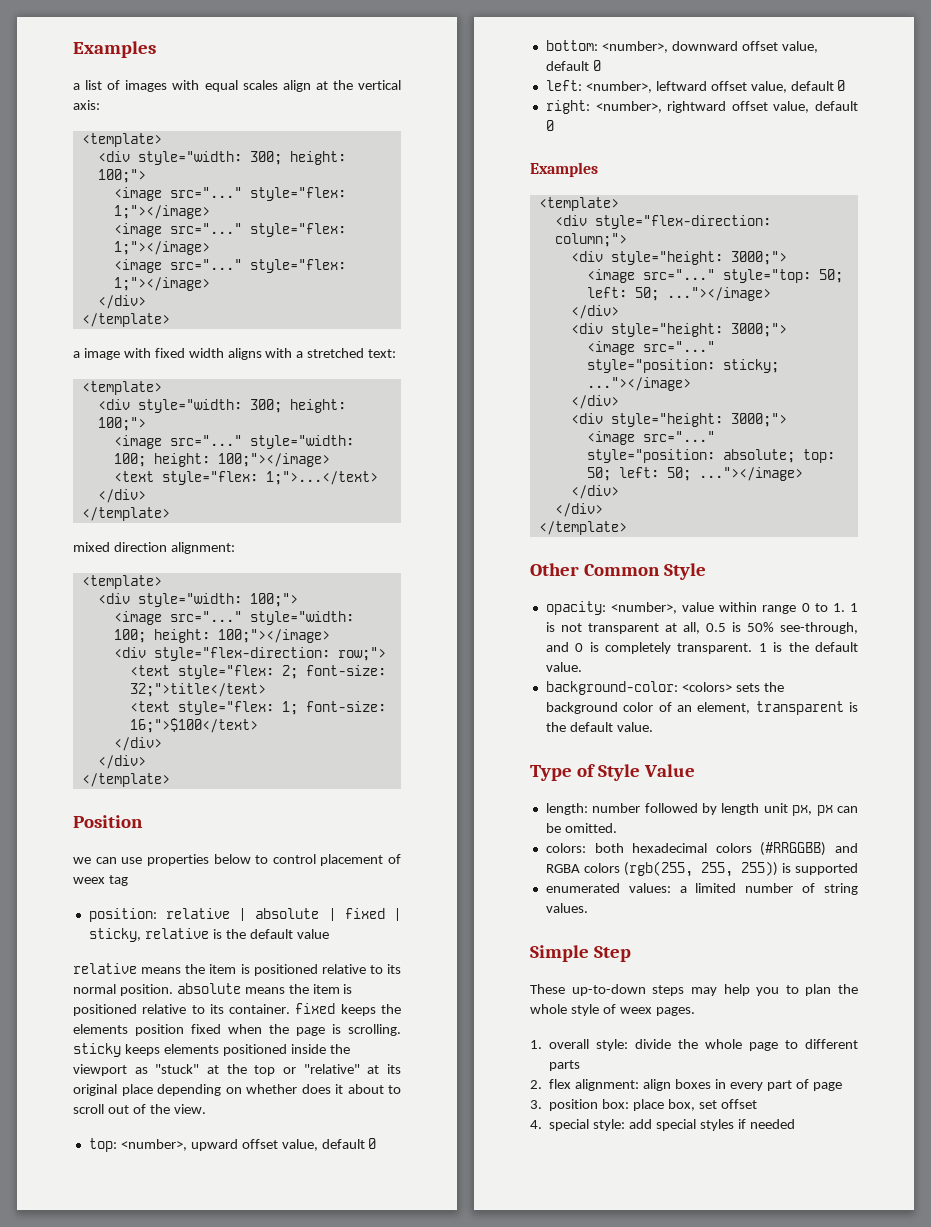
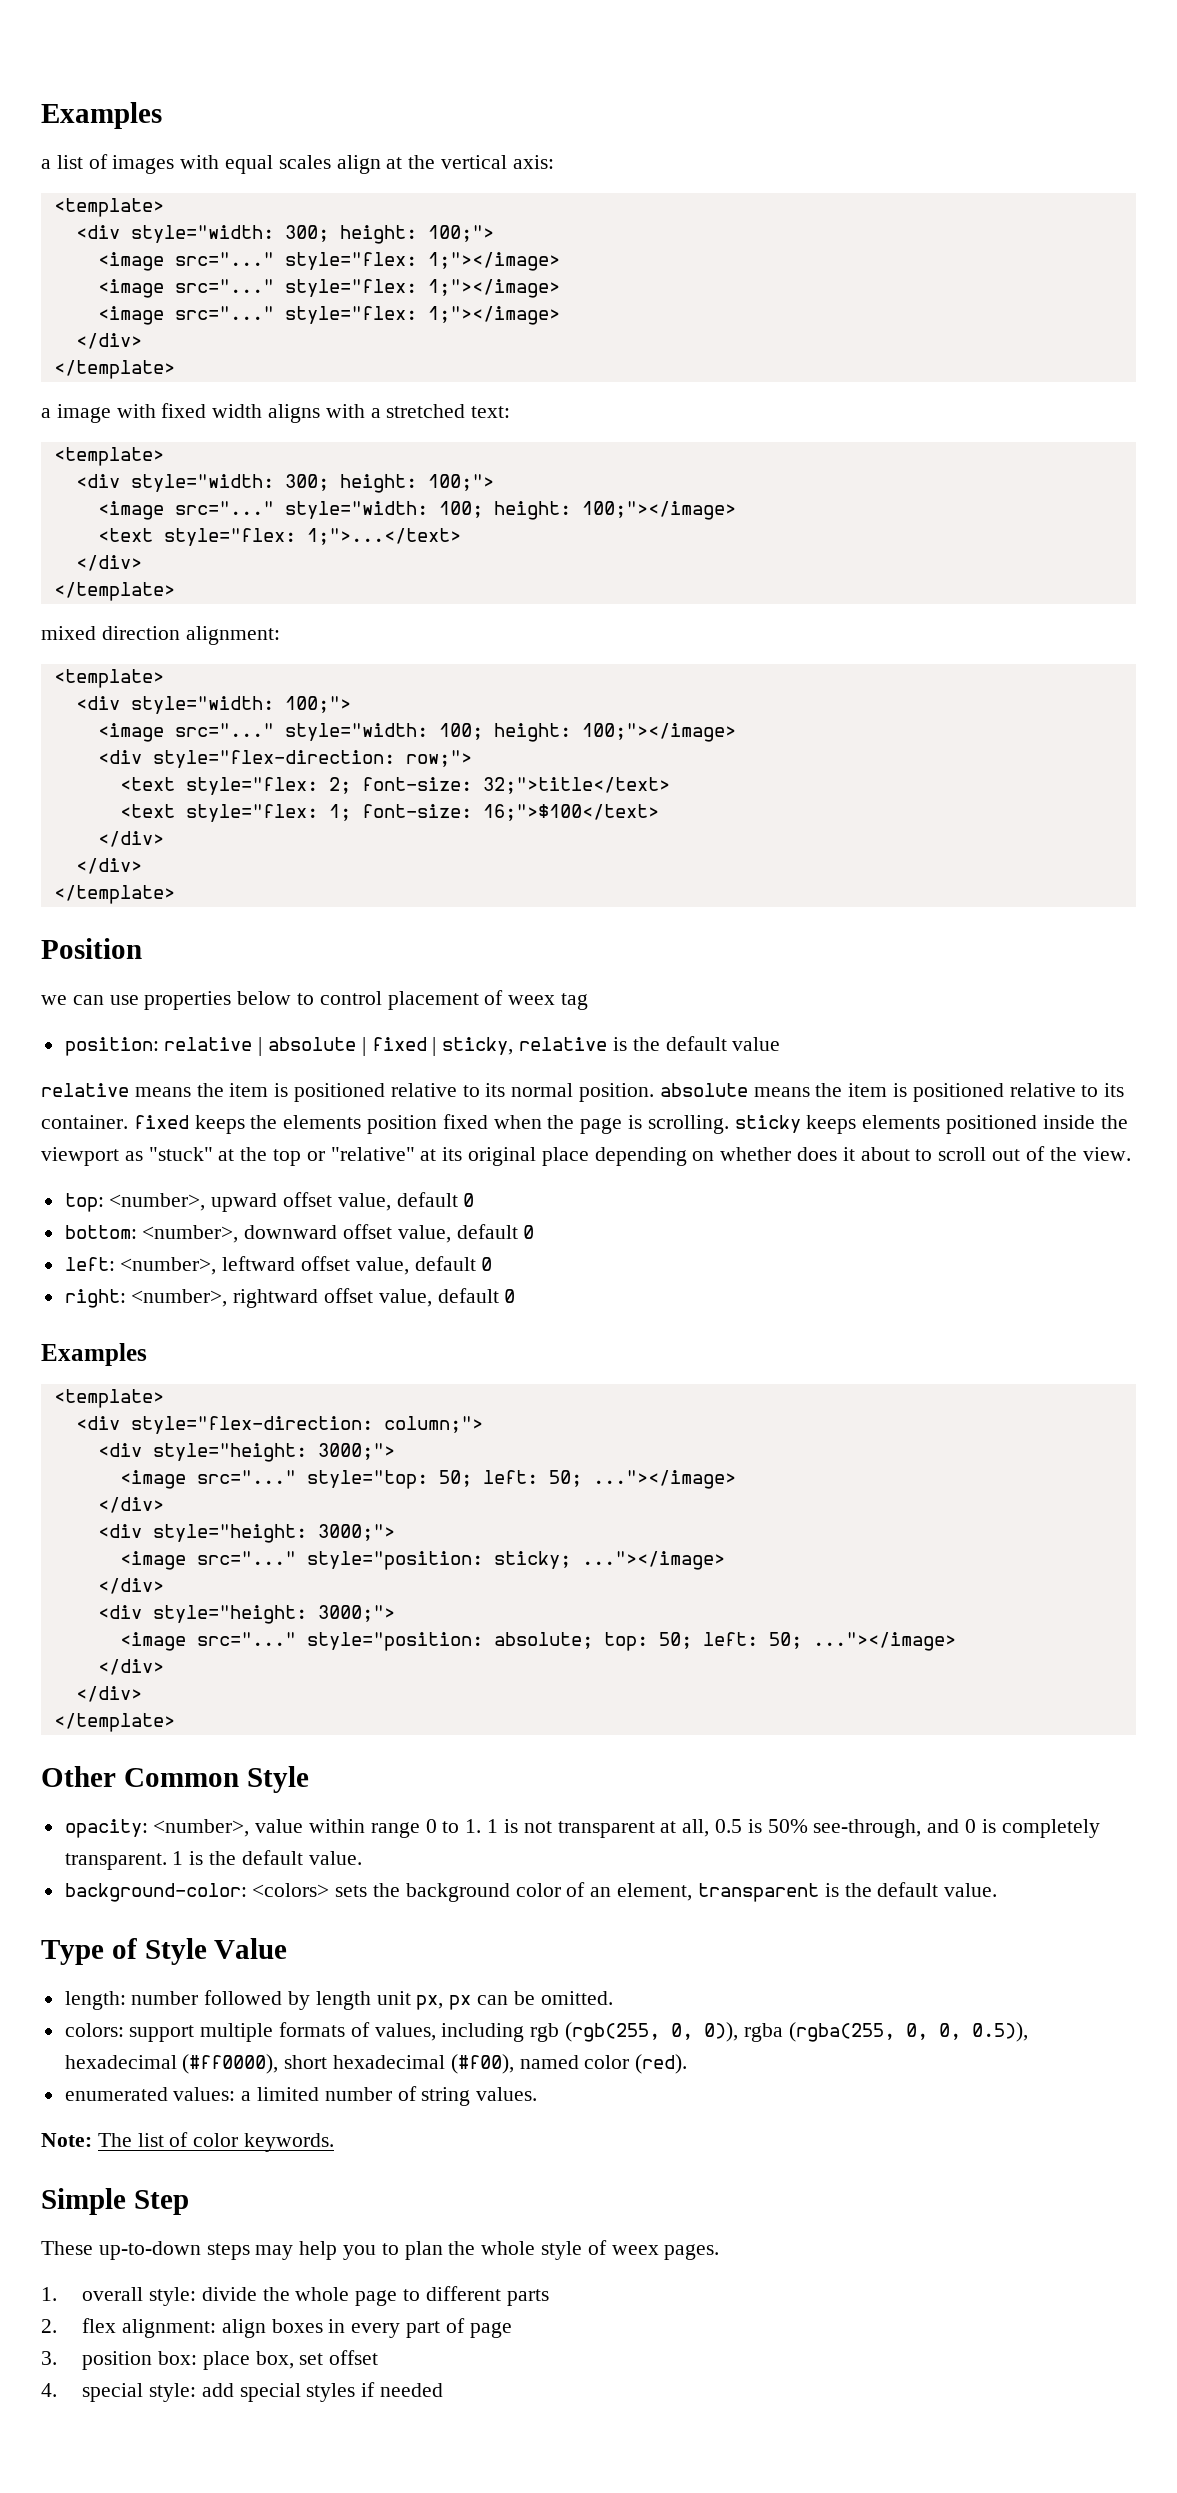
- colors: both hexadecimal colors (#RRGGBB) and RGBA colors (rgb(255, 255, 255)) is supported
+ colors: support multiple formats of values, including rgb (rgb(255, 0, 0)), rgba (rgba(255, 0, 0, 0.5)), hexadecimal (#ff0000), short hexadecimal (#f00), named color (red).
+ Note: The list of color keywords.

